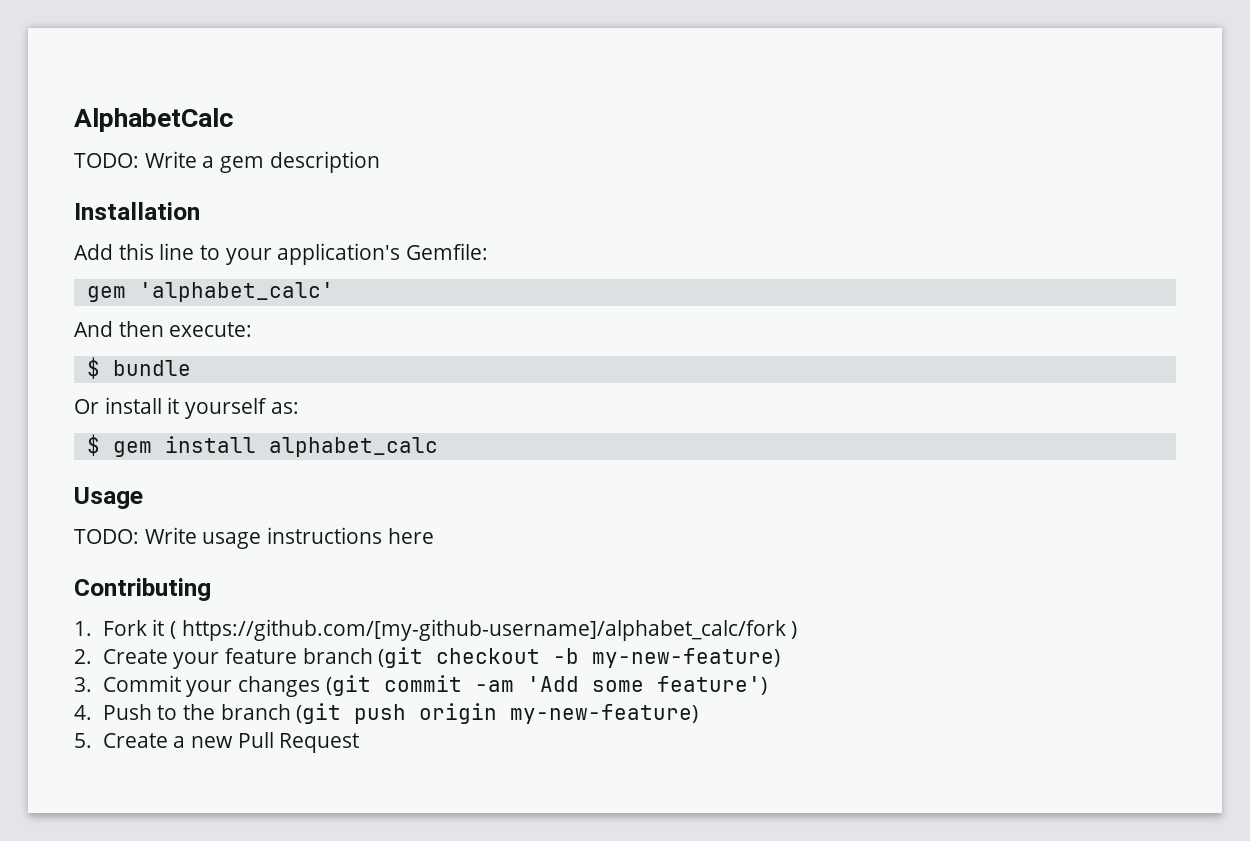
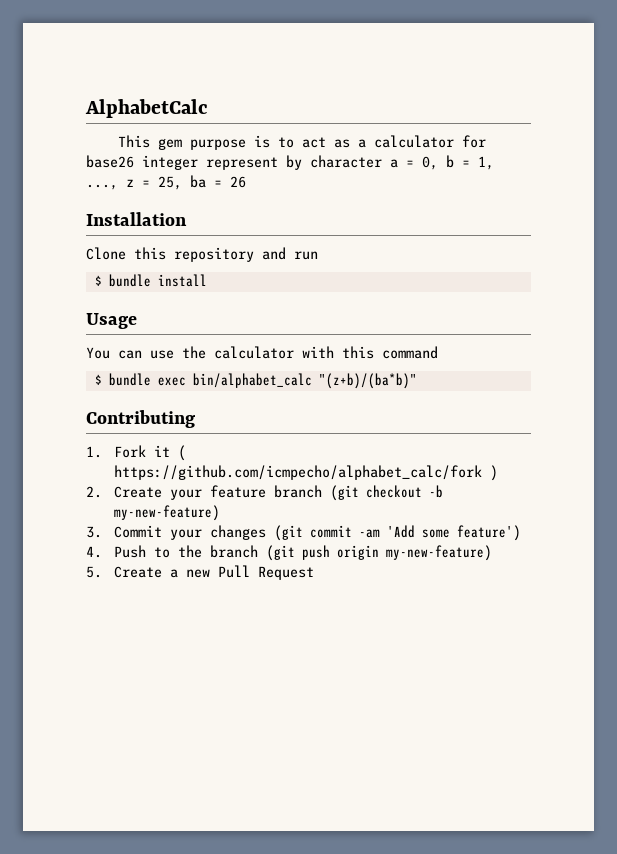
- TODO: Write a gem description
+ This gem purpose is to act as a calculator for base26 integer represent by character a = 0, b = 1, ..., z = 25, ba = 26
  Installation
- Add this line to your application's Gemfile:
- gem 'alphabet_calc'
- And then execute:
- $ bundle
- Or install it yourself as:
- $ gem install alphabet_calc
+ Clone this repository and run
+ $ bundle install
  Usage
- TODO: Write usage instructions here
+ You can use the calculator with this command
+ $ bundle exec bin/alphabet_calc "(z+b)/(ba*b)"
- 1. Fork it ( https://github.com/[my-github-username]/alphabet_calc/fork )
+ 1. Fork it ( https://github.com/icmpecho/alphabet_calc/fork )

